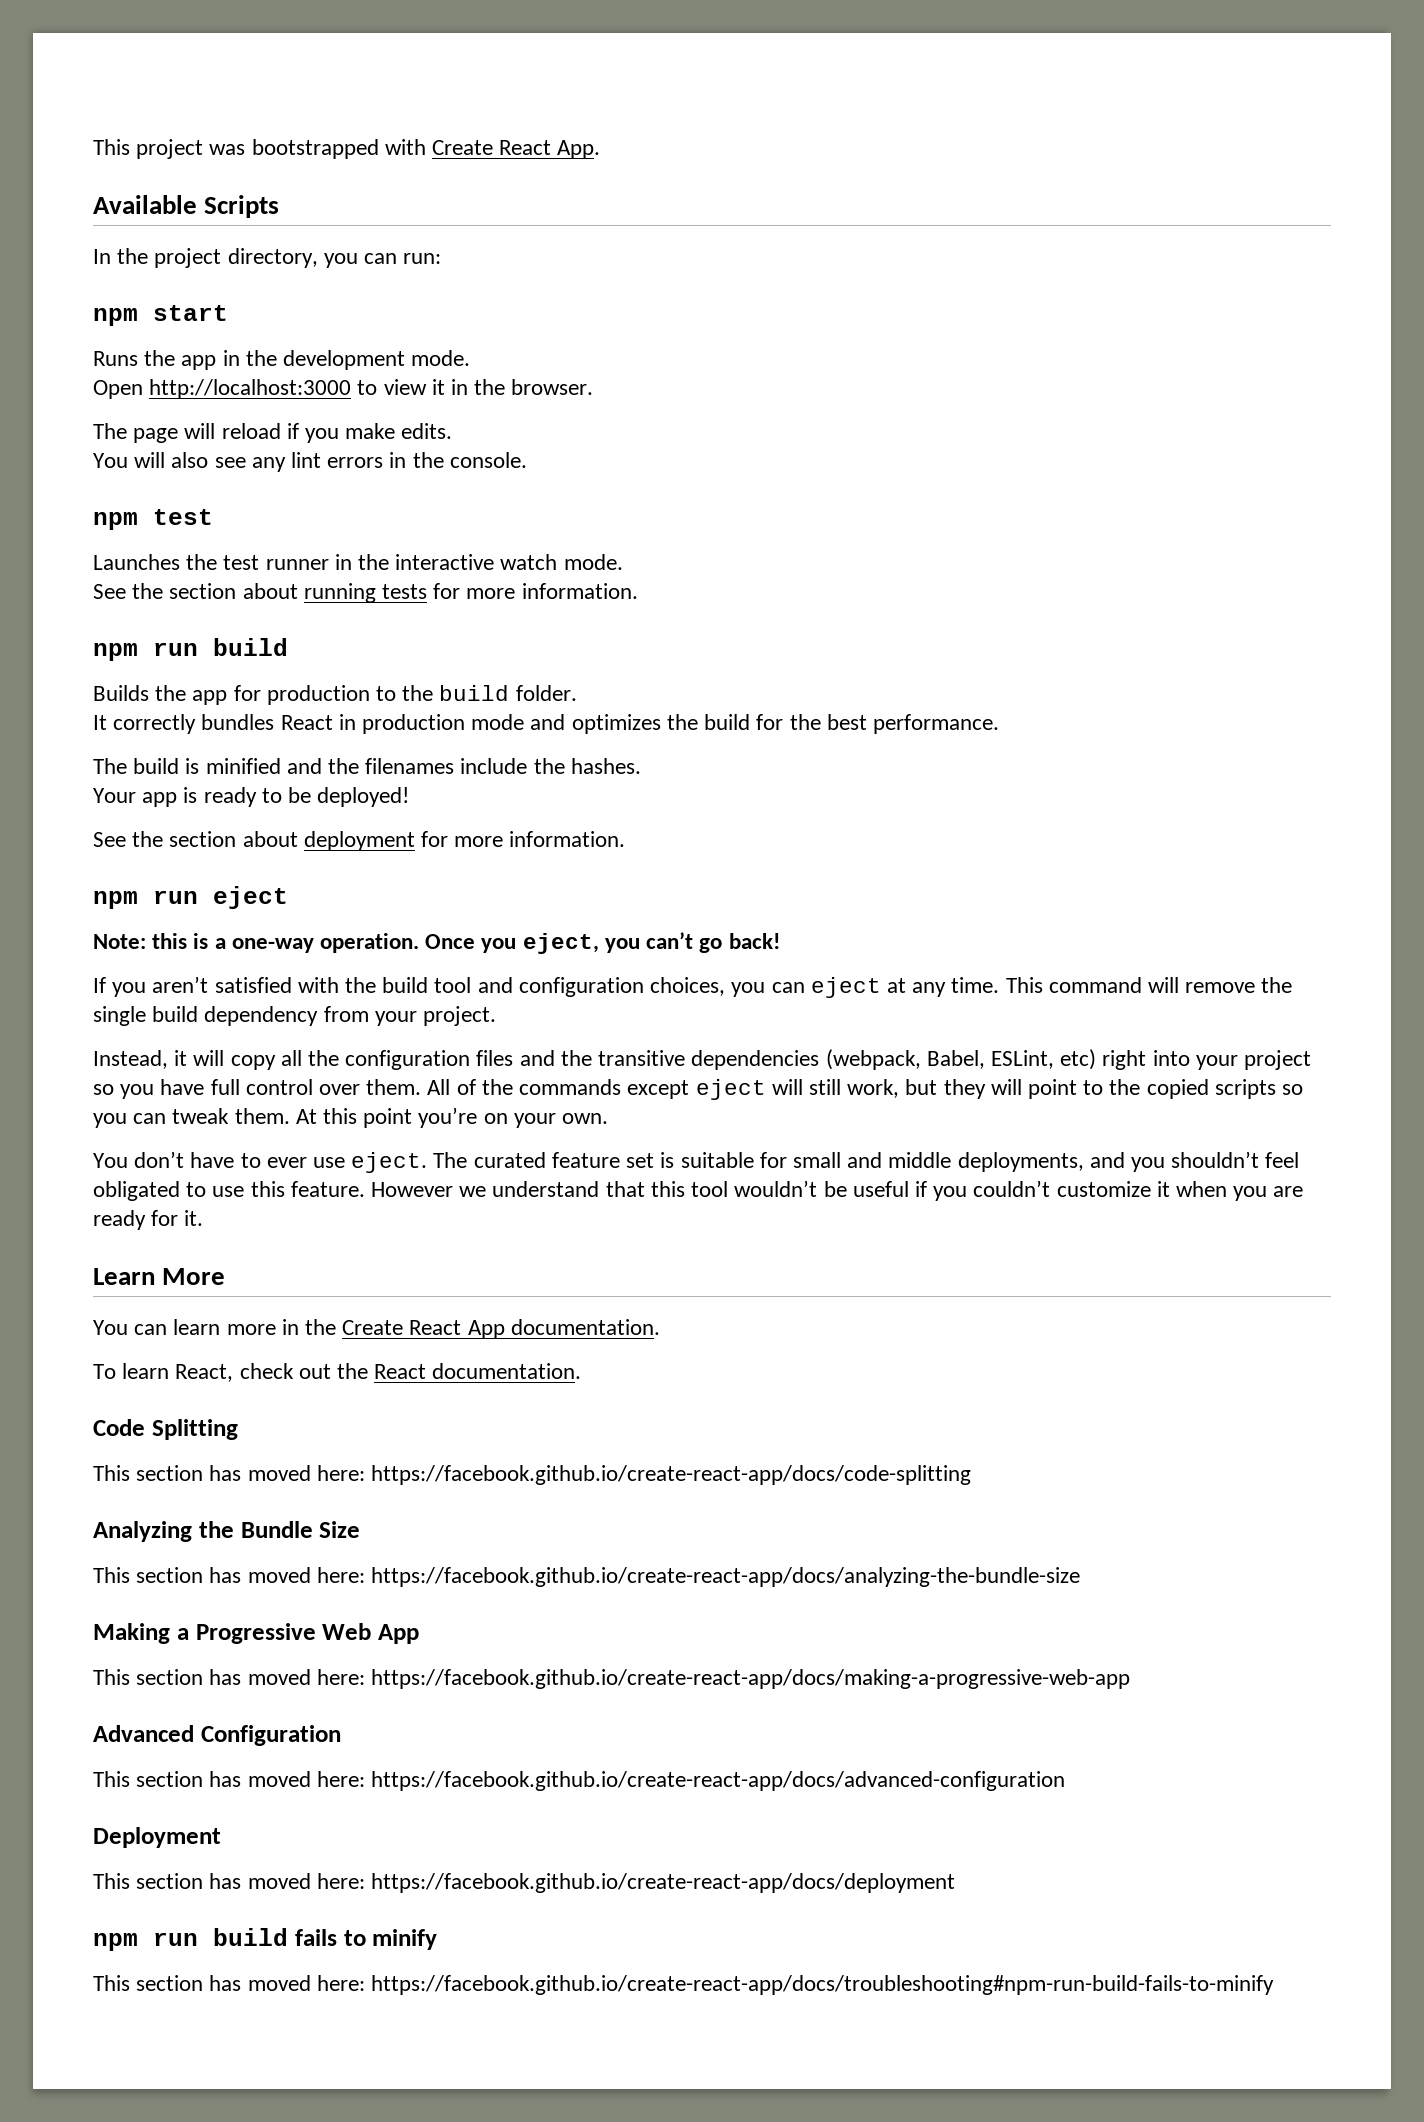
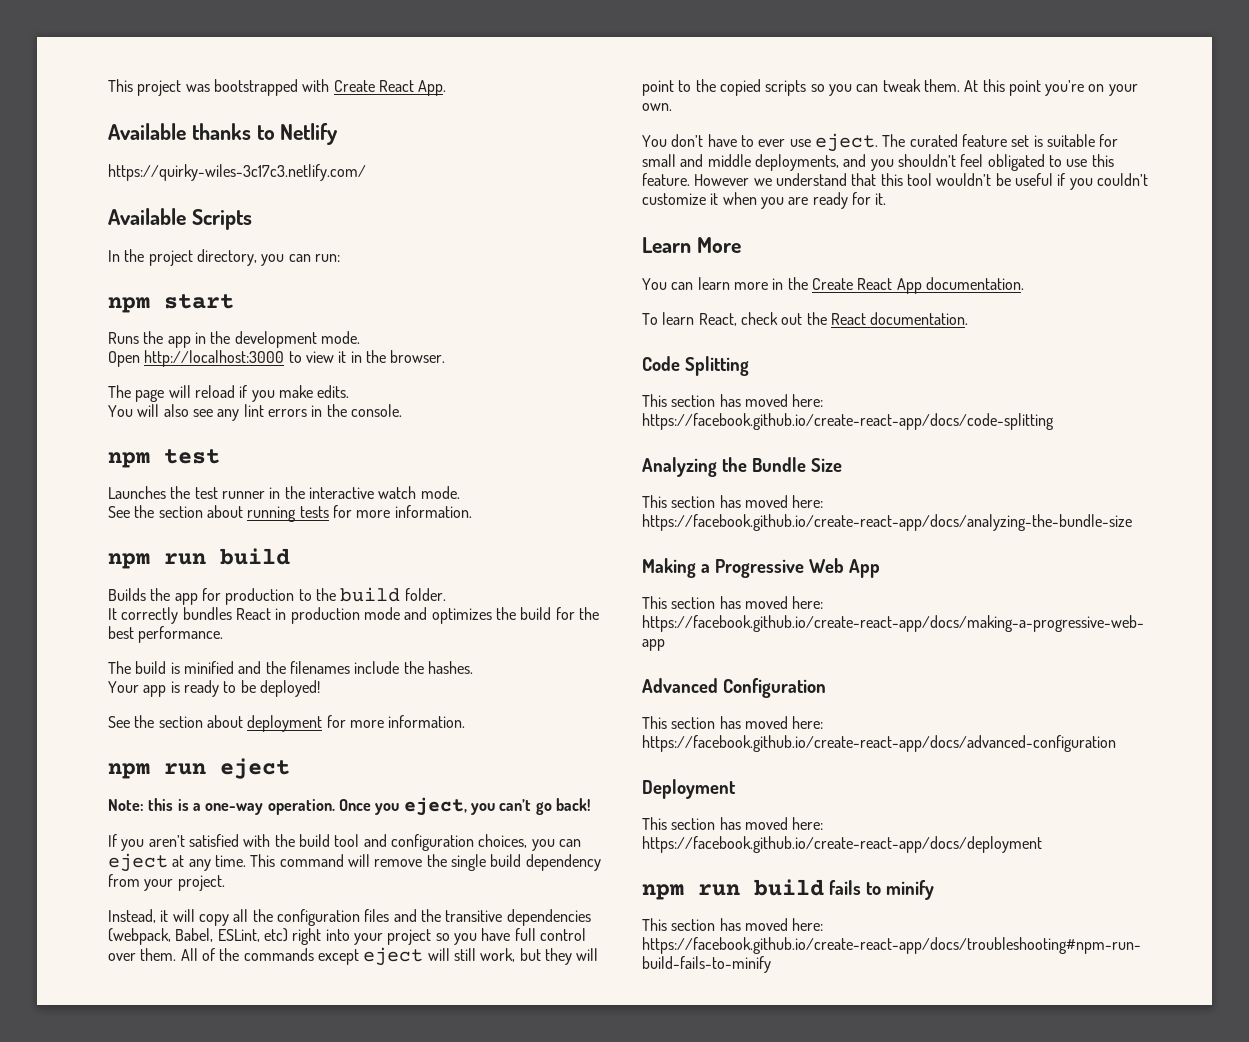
+ Available thanks to Netlify
+ https://quirky-wiles-3c17c3.netlify.com/

